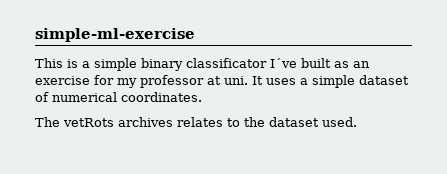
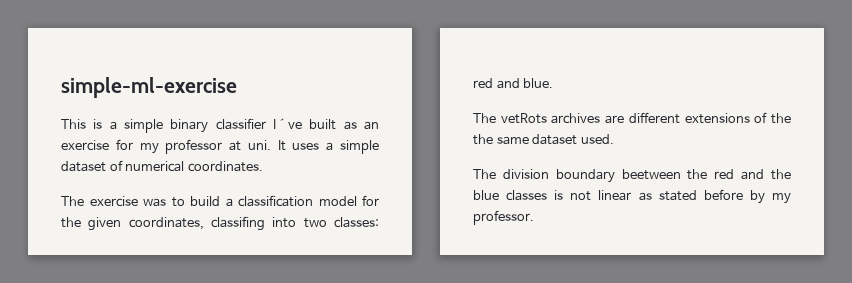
- This is a simple binary classificator I´ve built as an exercise for my professor at uni.
+ This is a simple binary classifier I´ve built as an exercise for my professor at uni.
- The vetRots archives relates to the dataset used.
+ The exercise was to build a classification model for the given coordinates, classifing into two classes: red and blue.
+ The vetRots archives are different extensions of the the same dataset used.
+ The division boundary beetween the red and the blue classes is not linear as stated before by my professor.

